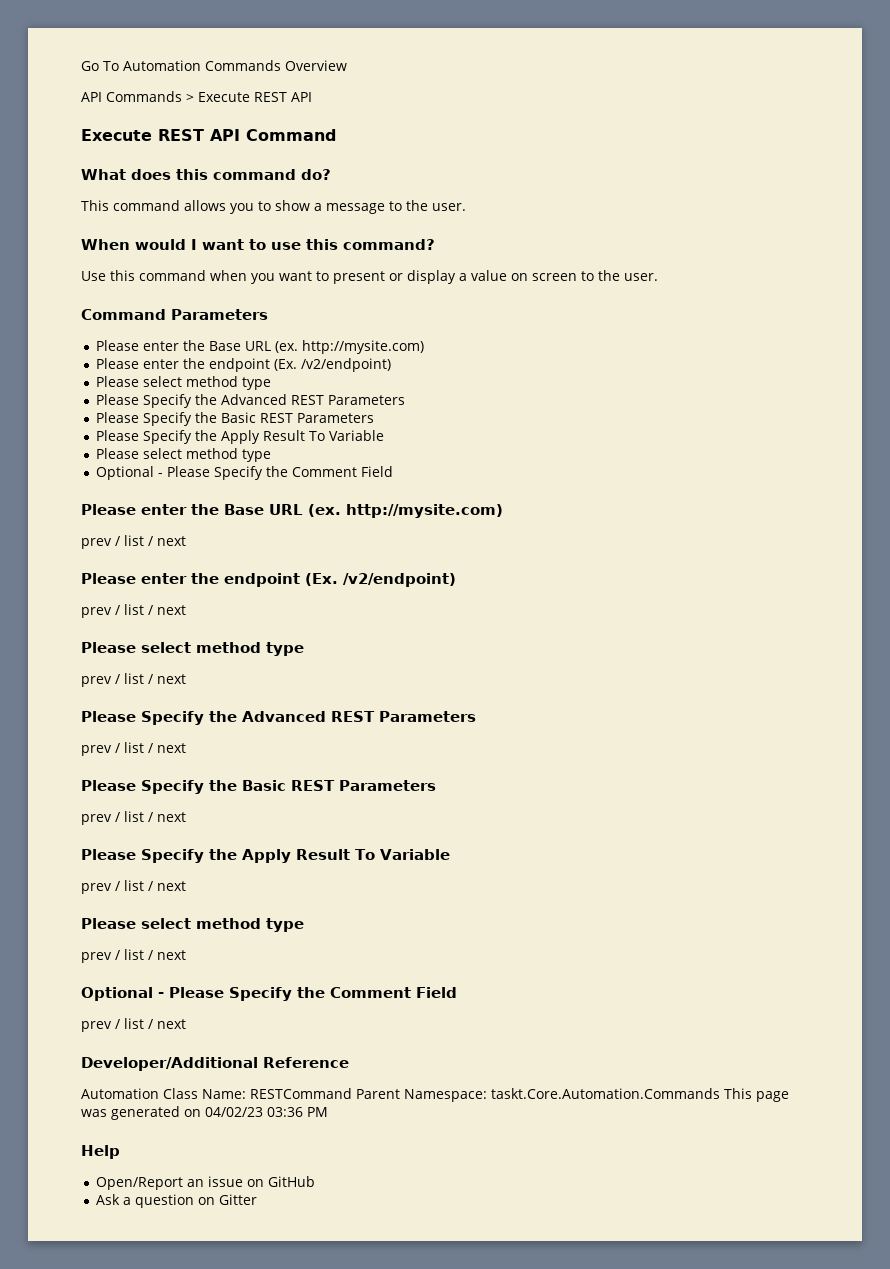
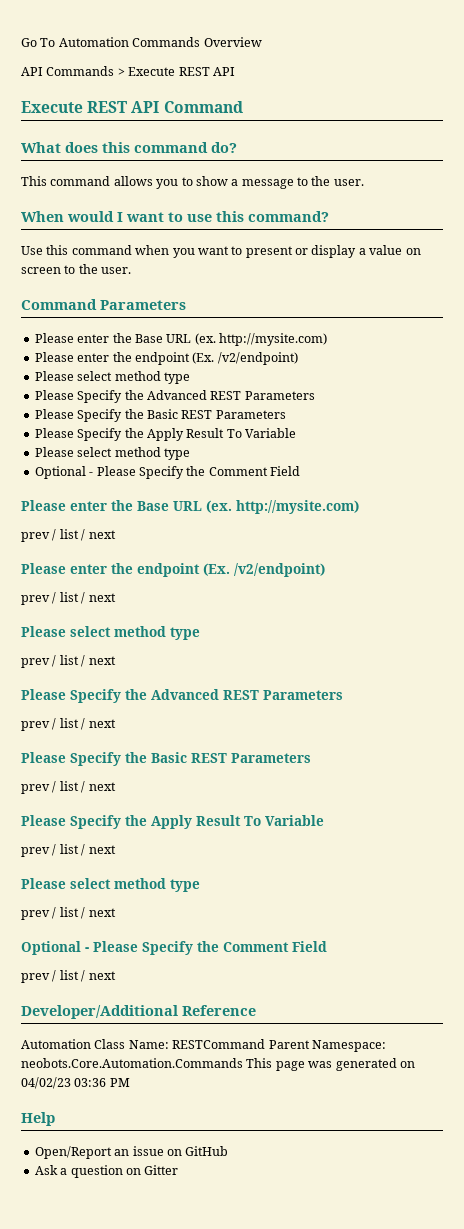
- Automation Class Name: RESTCommand Parent Namespace: taskt.Core.Automation.Commands This page was generated on 04/02/23 03:36 PM
+ Automation Class Name: RESTCommand Parent Namespace: neobots.Core.Automation.Commands This page was generated on 04/02/23 03:36 PM

